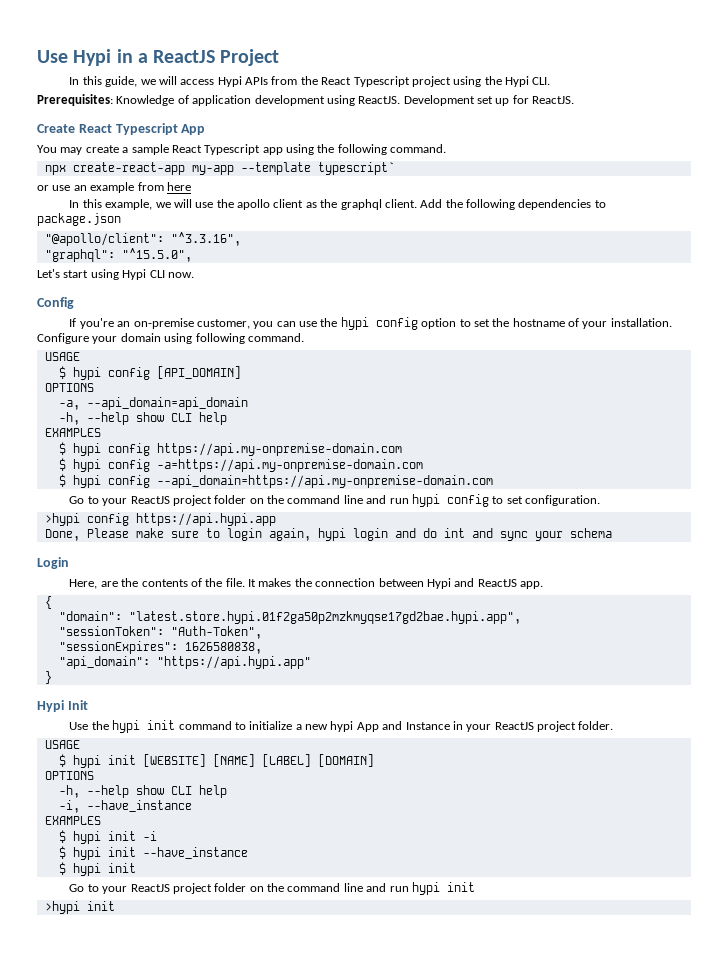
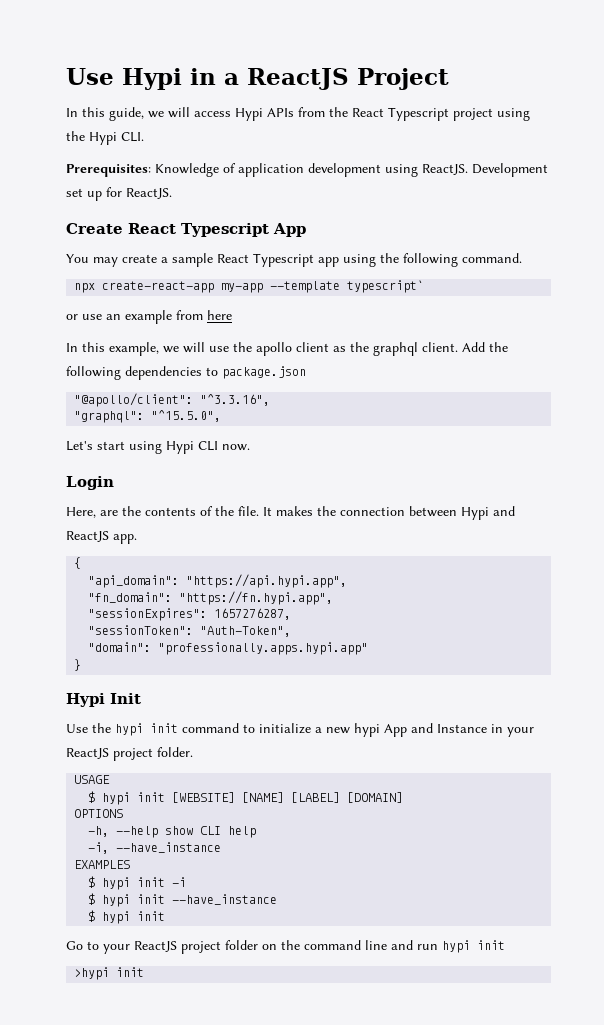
- Config
- If you're an on-premise customer, you can use the hypi config option to set the hostname of your installation. Configure your domain using following command.
- USAGE
- $ hypi config [API_DOMAIN]
- OPTIONS
- -a, --api_domain=api_domain
- -h, --help show CLI help
- EXAMPLES
- $ hypi config https://api.my-onpremise-domain.com
- $ hypi config -a=https://api.my-onpremise-domain.com
- $ hypi config --api_domain=https://api.my-onpremise-domain.com
- Go to your ReactJS project folder on the command line and run hypi config to set configuration.
- >hypi config https://api.hypi.app
- Done, Please make sure to login again, hypi login and do int and sync your schema
- "domain": "latest.store.hypi.01f2ga50p2mzkmyqse17gd2bae.hypi.app",
+ "api_domain": "https://api.hypi.app",
+ "fn_domain": "https://fn.hypi.app",
+ "sessionExpires": 1657276287,
  "sessionToken": "Auth-Token",
- "sessionExpires": 1626580838,
- "api_domain": "https://api.hypi.app"
+ "domain": "professionally.apps.hypi.app"

